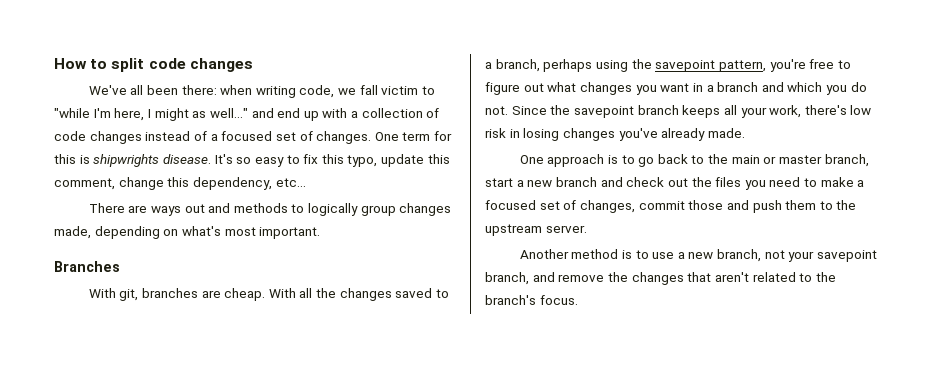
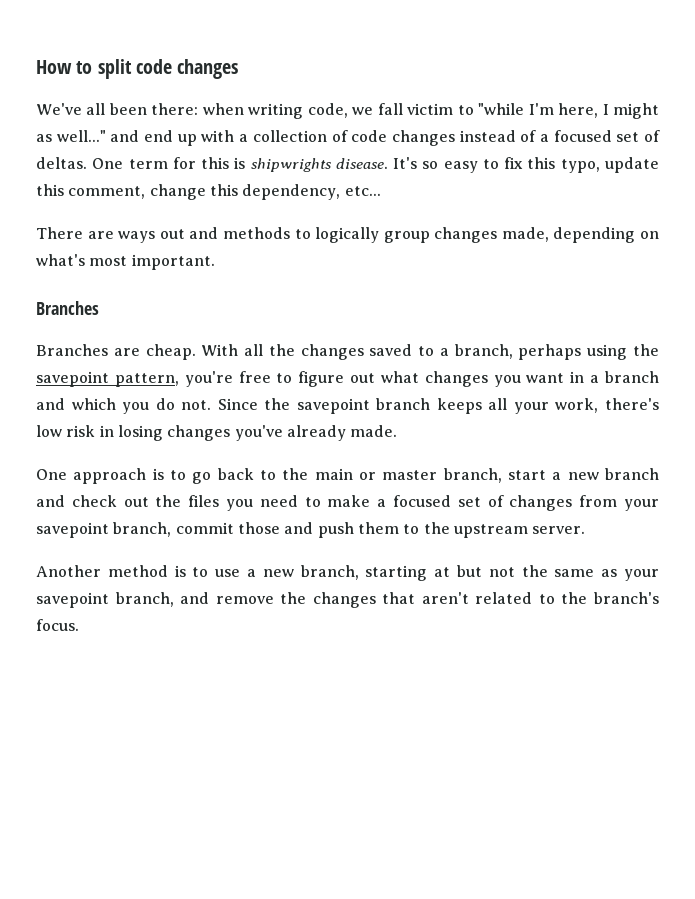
- We've all been there: when writing code, we fall victim to "while I'm here, I might as well..." and end up with a collection of code changes instead of a focused set of changes.
+ We've all been there: when writing code, we fall victim to "while I'm here, I might as well..." and end up with a collection of code changes instead of a focused set of deltas.
- With git, branches are cheap.
+ Branches are cheap.
- One approach is to go back to the main or master branch, start a new branch and check out the files you need to make a focused set of changes, commit those and push them to the upstream server.
+ One approach is to go back to the main or master branch, start a new branch and check out the files you need to make a focused set of changes from your savepoint branch, commit those and push them to the upstream server.
- Another method is to use a new branch, not your savepoint branch, and remove the changes that aren't related to the branch's focus.
+ Another method is to use a new branch, starting at but not the same as your savepoint branch, and remove the changes that aren't related to the branch's focus.

